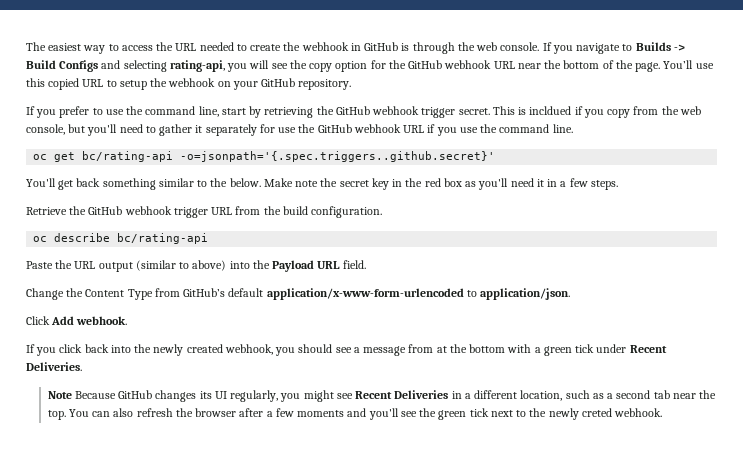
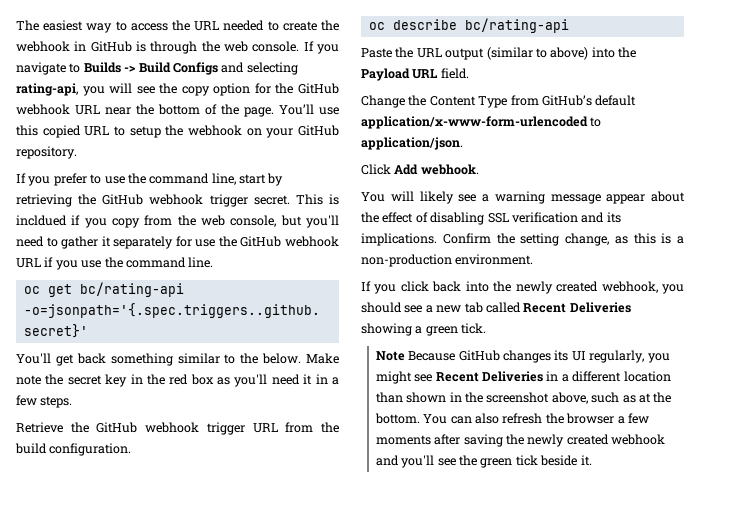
+ You will likely see a warning message appear about the effect of disabling SSL verification and its implications. Confirm the setting change, as this is a non-production environment.
- If you click back into the newly created webhook, you should see a message from at the bottom with a green tick under Recent Deliveries.
+ If you click back into the newly created webhook, you should see a new tab called Recent Deliveries showing a green tick.
- Note Because GitHub changes its UI regularly, you might see Recent Deliveries in a different location, such as a second tab near the top.
+ Note Because GitHub changes its UI regularly, you might see Recent Deliveries in a different location than shown in the screenshot above, such as at the bottom.
- You can also refresh the browser after a few moments and you'll see the green tick next to the newly creted webhook.
+ You can also refresh the browser a few moments after saving the newly created webhook and you'll see the green tick beside it.

